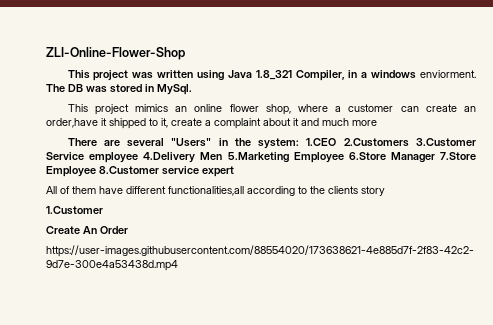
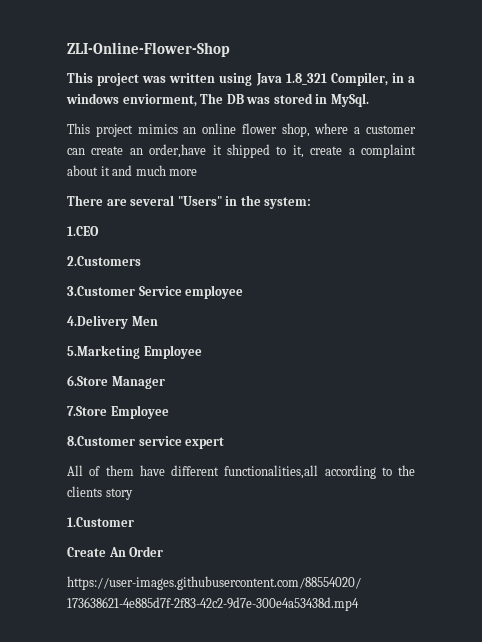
- This project was written using Java 1.8_321 Compiler, in a windows enviorment. The DB was stored in MySql.
+ This project was written using Java 1.8_321 Compiler, in a windows enviorment, The DB was stored in MySql.
- There are several "Users" in the system: 1.CEO 2.Customers 3.Customer Service employee 4.Delivery Men 5.Marketing Employee 6.Store Manager 7.Store Employee 8.Customer service expert
+ There are several "Users" in the system:
+ 1.CEO
+ 2.Customers
+ 3.Customer Service employee
+ 4.Delivery Men
+ 5.Marketing Employee
+ 6.Store Manager
+ 7.Store Employee
+ 8.Customer service expert

